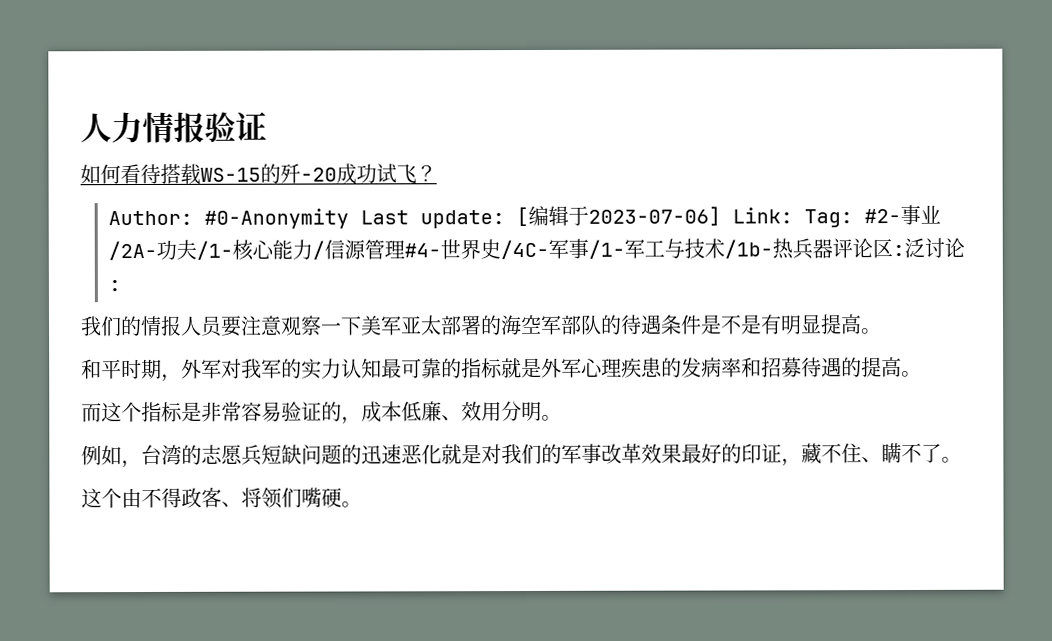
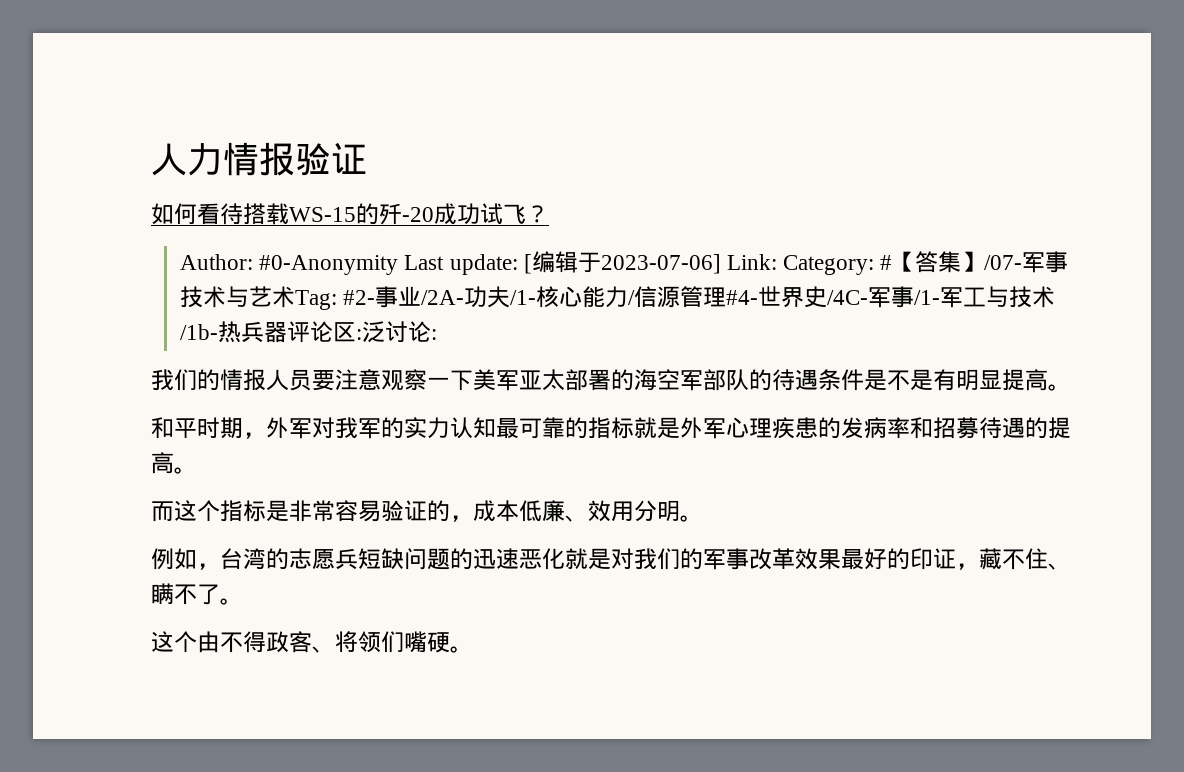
- Author: #0-Anonymity Last update: [编辑于2023-07-06] Link: Tag: #2-事业/2A-功夫/1-核心能力/信源管理#4-世界史/4C-军事/1-军工与技术/1b-热兵器评论区:泛讨论:
+ Author: #0-Anonymity Last update: [编辑于2023-07-06] Link: Category: #【答集】/07-军事技术与艺术Tag: #2-事业/2A-功夫/1-核心能力/信源管理#4-世界史/4C-军事/1-军工与技术/1b-热兵器评论区:泛讨论:

